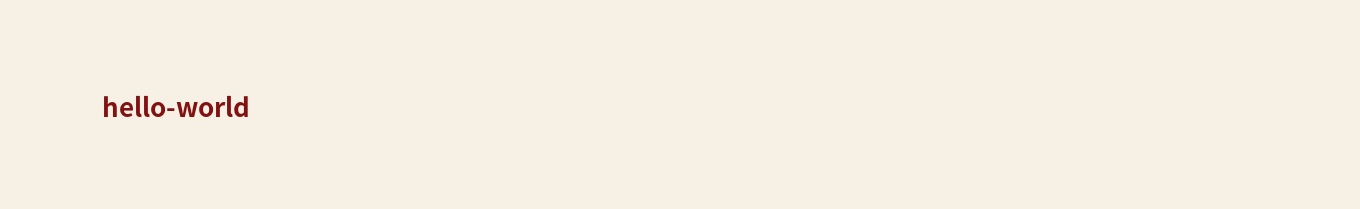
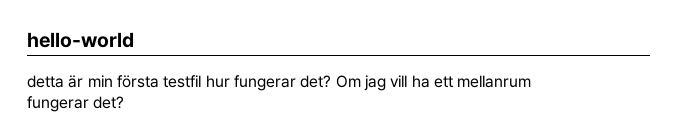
+ detta är min första testfil hur fungerar det? Om jag vill ha ett mellanrum
+ fungerar det?

